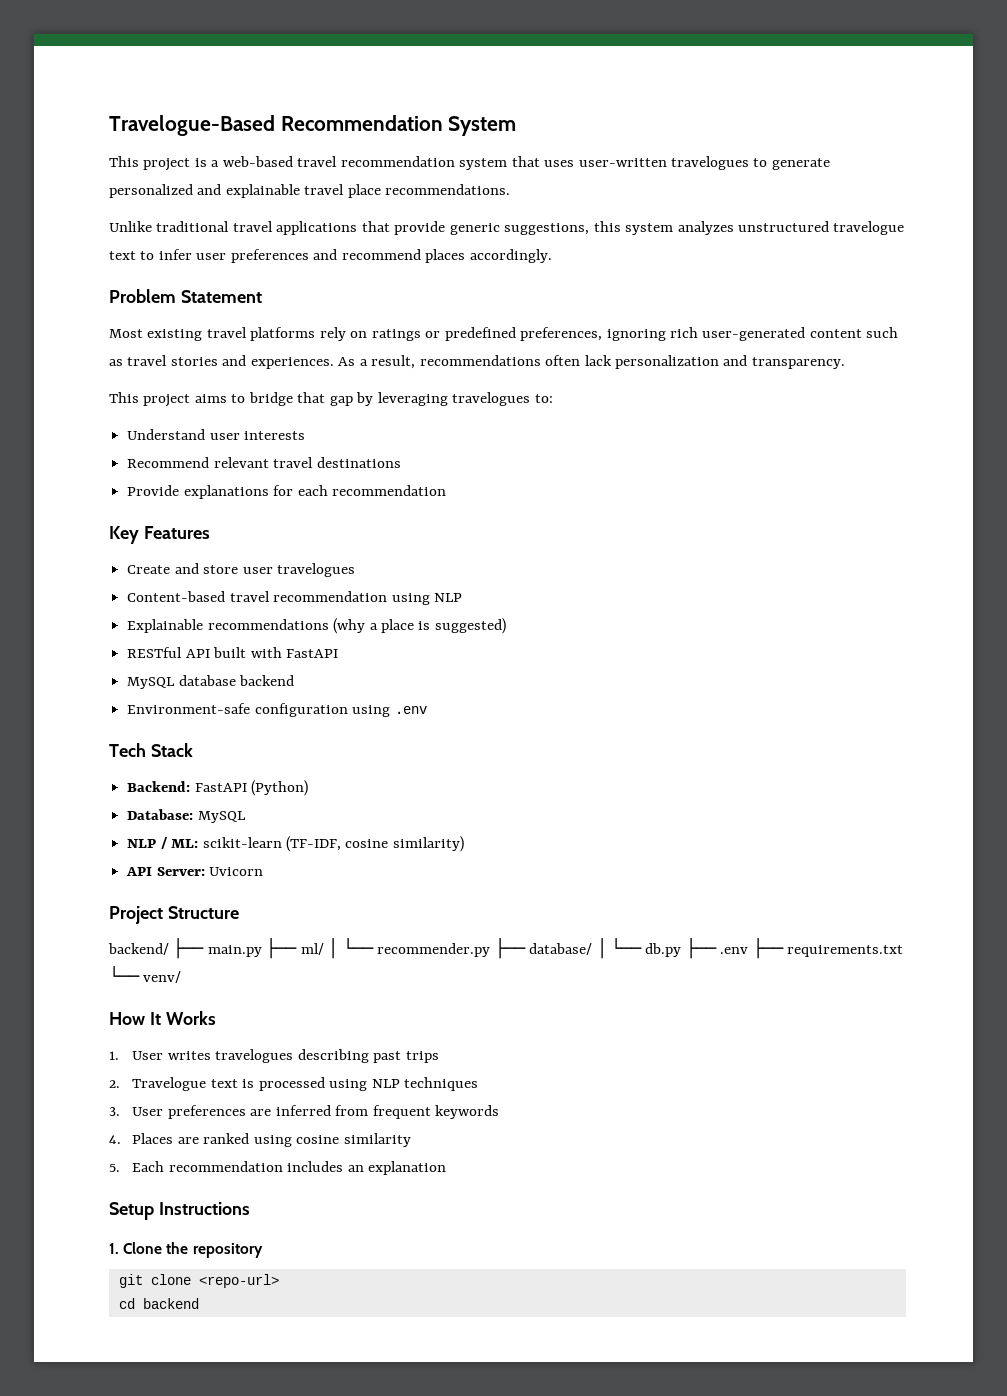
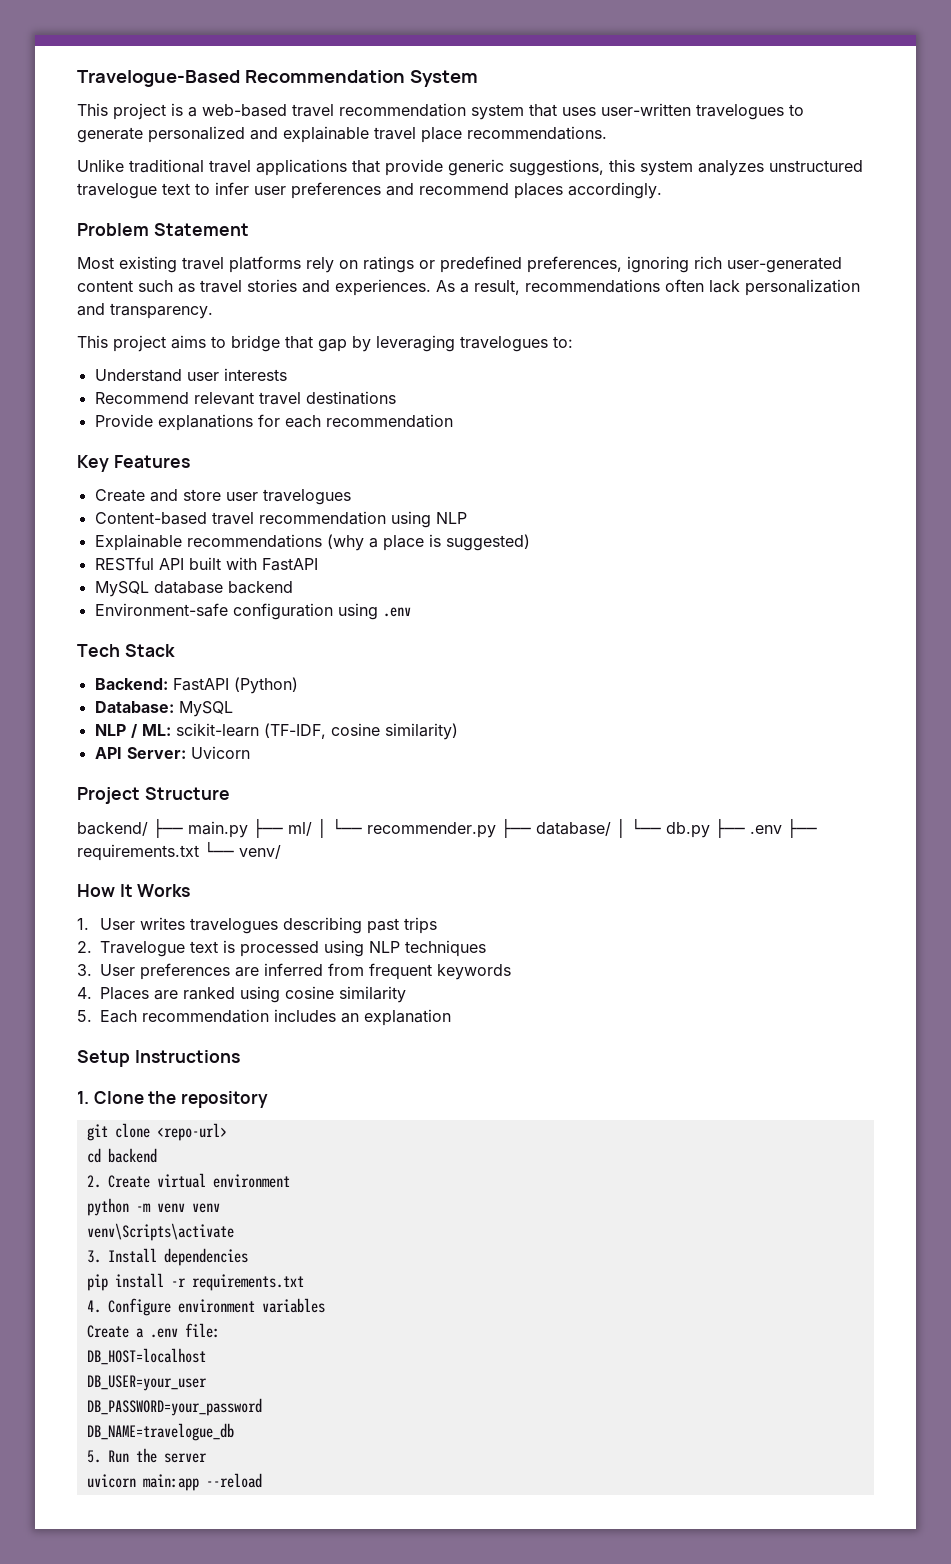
+ 2. Create virtual environment
+ python -m venv venv
+ venv\Scripts\activate
+ 3. Install dependencies
+ pip install -r requirements.txt
+ 4. Configure environment variables
+ Create a .env file:
+ DB_HOST=localhost
+ DB_USER=your_user
+ DB_PASSWORD=your_password
+ DB_NAME=travelogue_db
+ 5. Run the server
+ uvicorn main:app --reload

